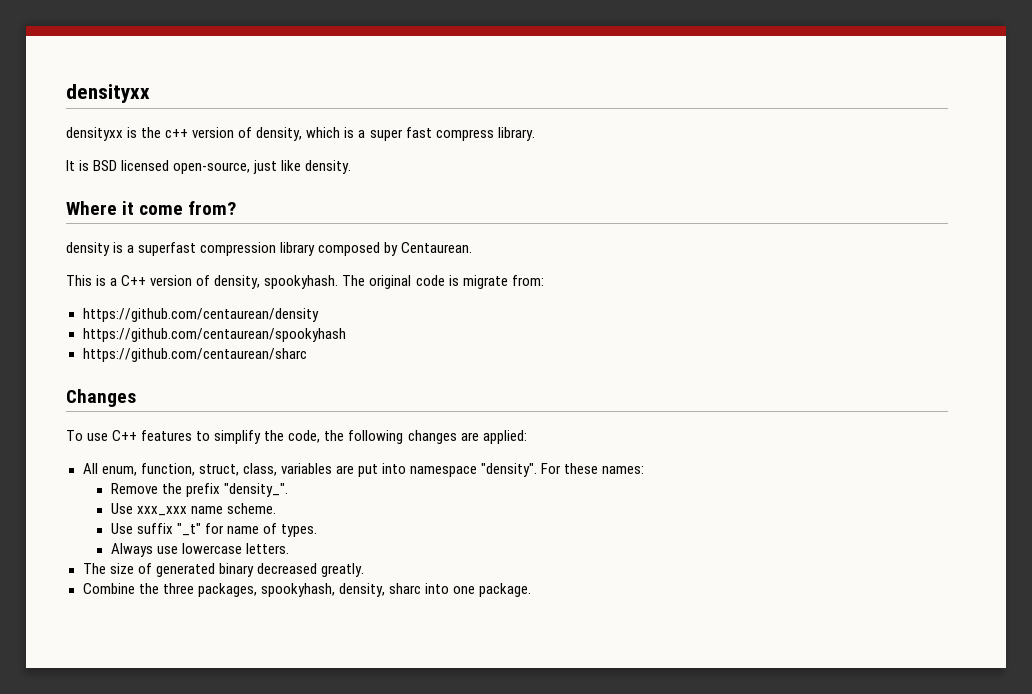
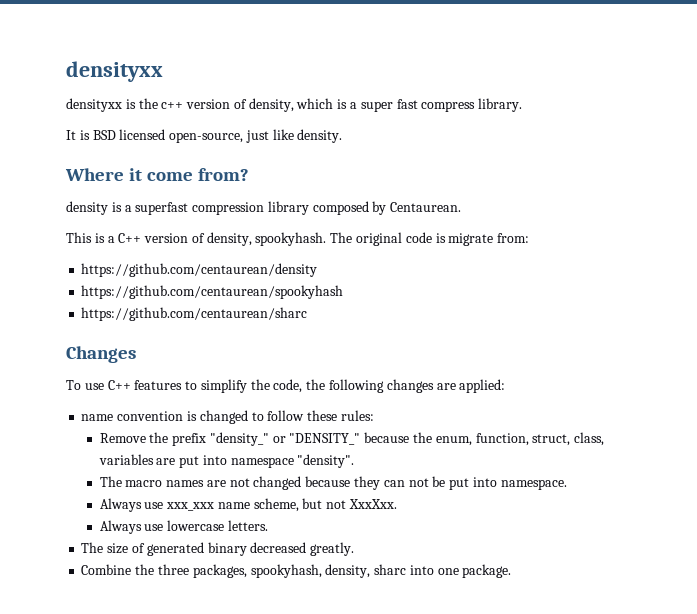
- All enum, function, struct, class, variables are put into namespace "density". For these names:
- Remove the prefix "density_".
- Use xxx_xxx name scheme.
- Use suffix "_t" for name of types.
+ name convention is changed to follow these rules:
+ Remove the prefix "density_" or "DENSITY_" because the enum, function, struct, class, variables are put into namespace "density".
+ The macro names are not changed because they can not be put into namespace.
+ Always use xxx_xxx name scheme, but not XxxXxx.

